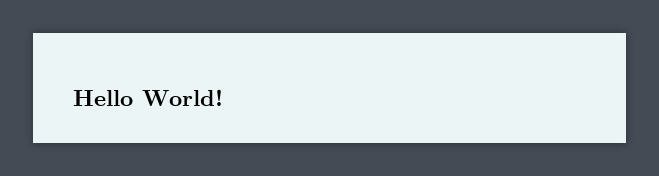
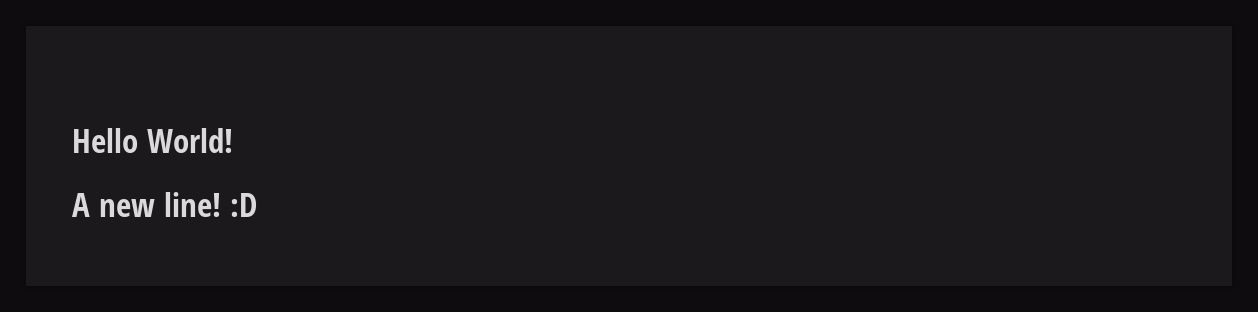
+ A new line! :D

